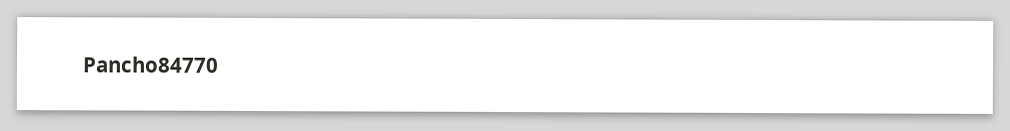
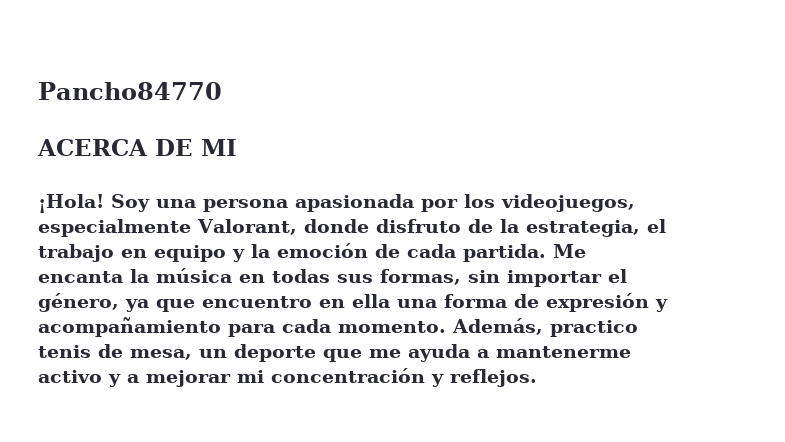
+ ACERCA DE MI
+ ¡Hola! Soy una persona apasionada por los videojuegos, especialmente Valorant, donde disfruto de la estrategia, el trabajo en equipo y la emoción de cada partida. Me encanta la música en todas sus formas, sin importar el género, ya que encuentro en ella una forma de expresión y acompañamiento para cada momento. Además, practico tenis de mesa, un deporte que me ayuda a mantenerme activo y a mejorar mi concentración y reflejos.

